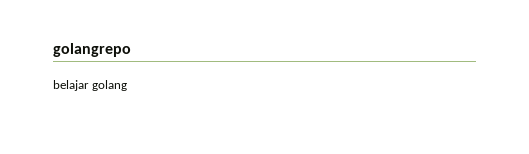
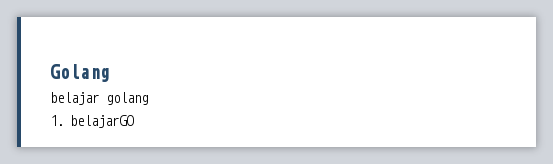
- golangrepo
+ Golang
+ 1. belajarGO

